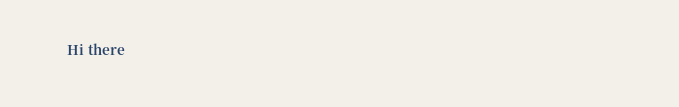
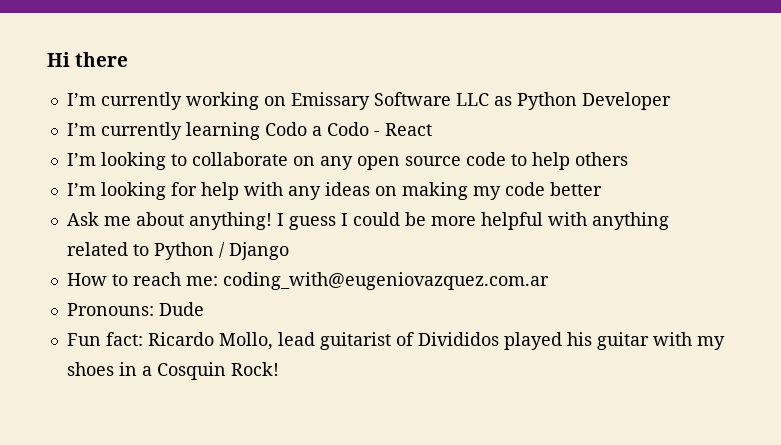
+ I’m currently working on Emissary Software LLC as Python Developer
+ I’m currently learning Codo a Codo - React
+ I’m looking to collaborate on any open source code to help others
+ I’m looking for help with any ideas on making my code better
+ Ask me about anything! I guess I could be more helpful with anything related to Python / Django
+ How to reach me: coding_with@eugeniovazquez.com.ar
+ Pronouns: Dude
+ Fun fact: Ricardo Mollo, lead guitarist of Divididos played his guitar with my shoes in a Cosquin Rock!

